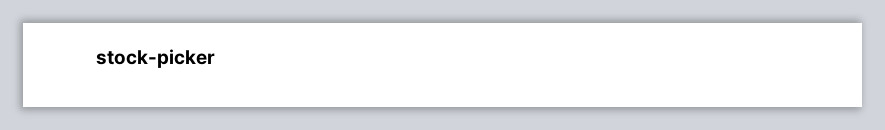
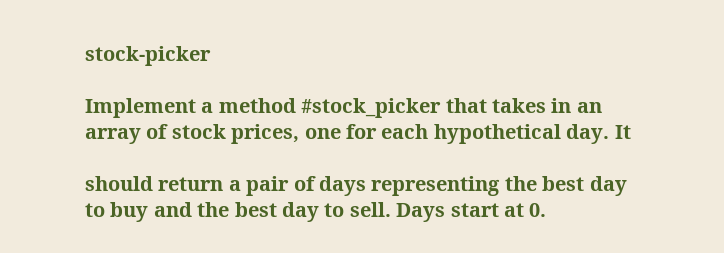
+ Implement a method #stock_picker that takes in an array of stock prices, one for each hypothetical day. It
+ should return a pair of days representing the best day to buy and the best day to sell. Days start at 0.

